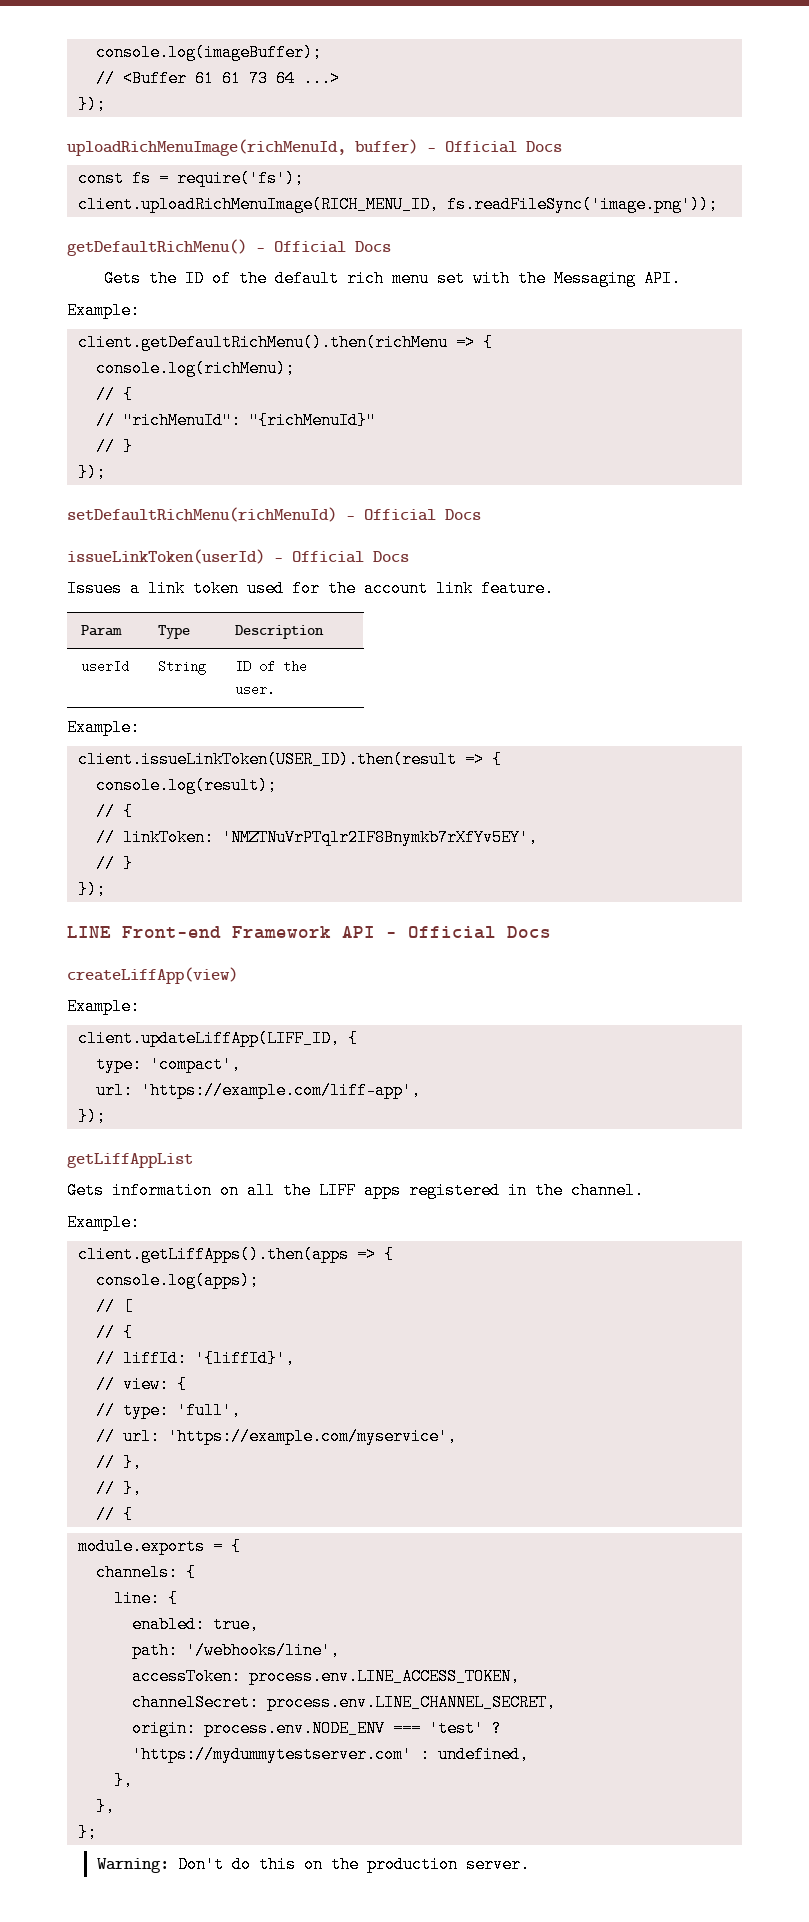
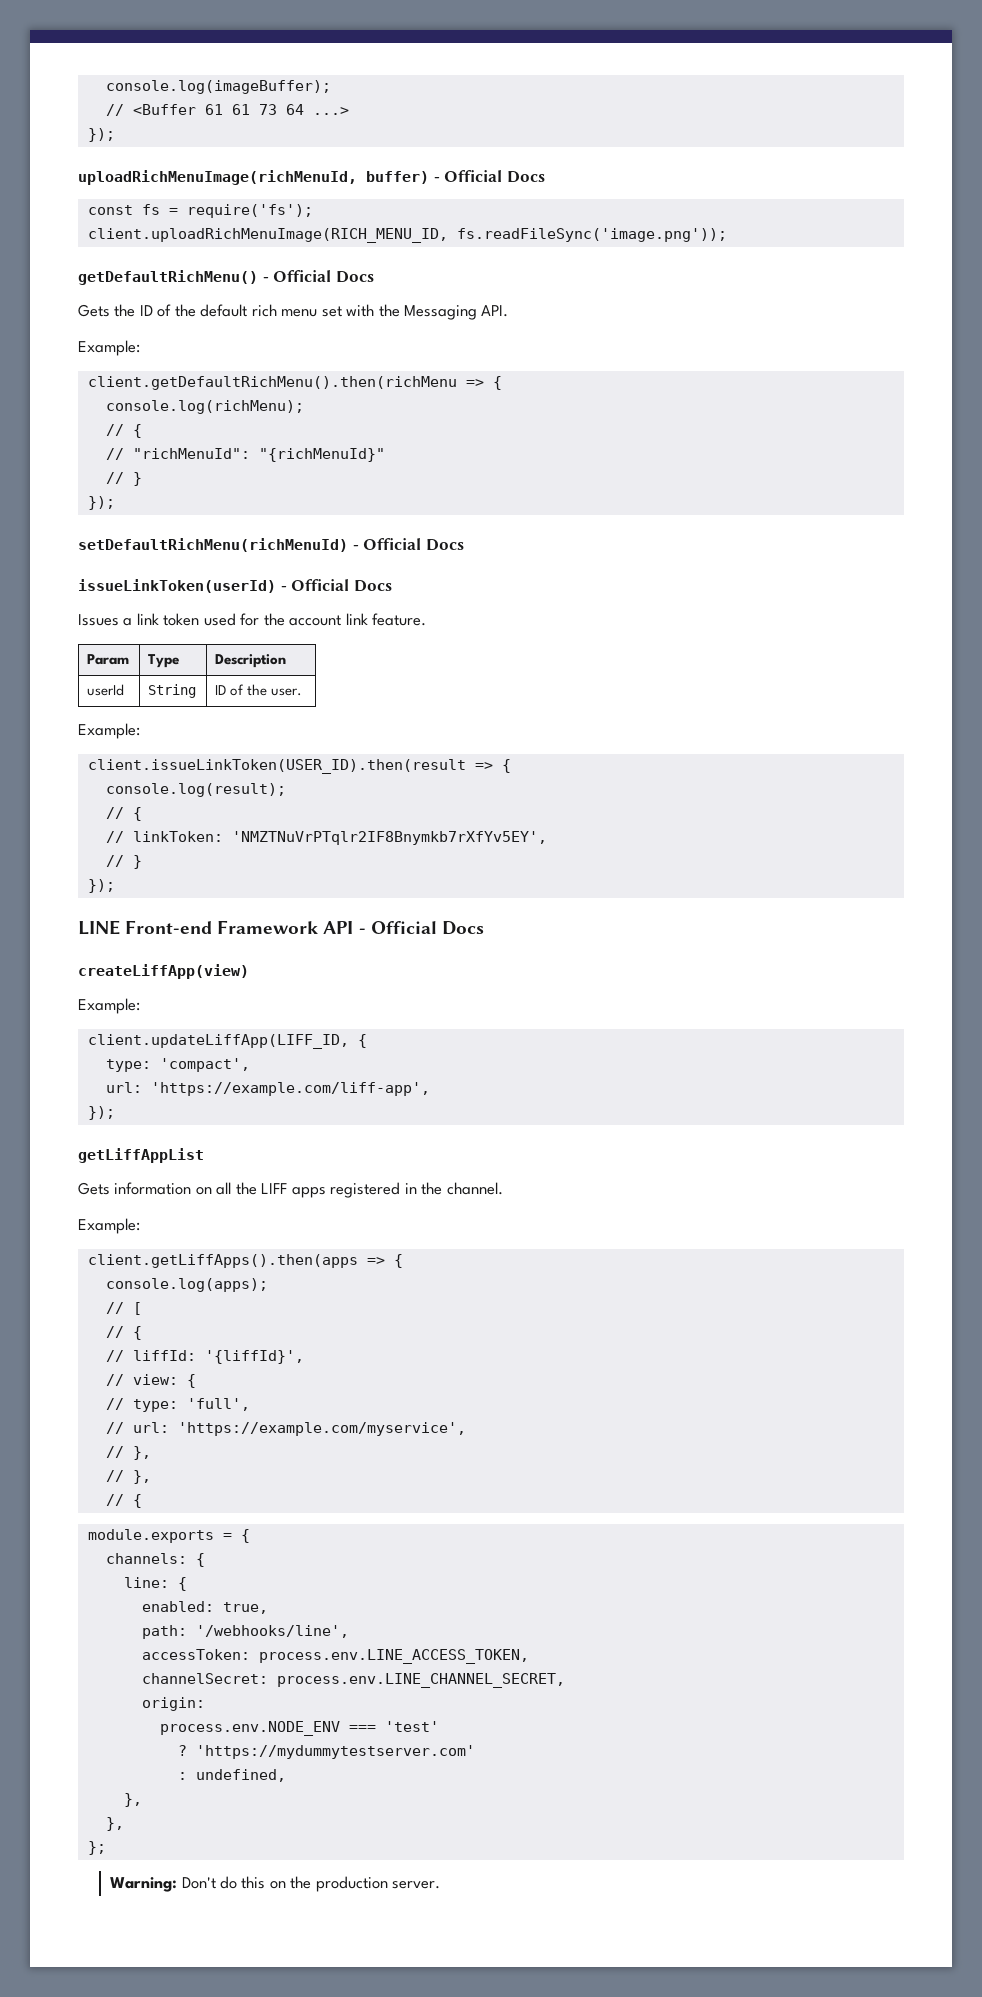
- origin: process.env.NODE_ENV === 'test' ?
+ origin:
+ process.env.NODE_ENV === 'test'
+ ?
- 'https://mydummytestserver.com' : undefined,
+ 'https://mydummytestserver.com'
+ : undefined,

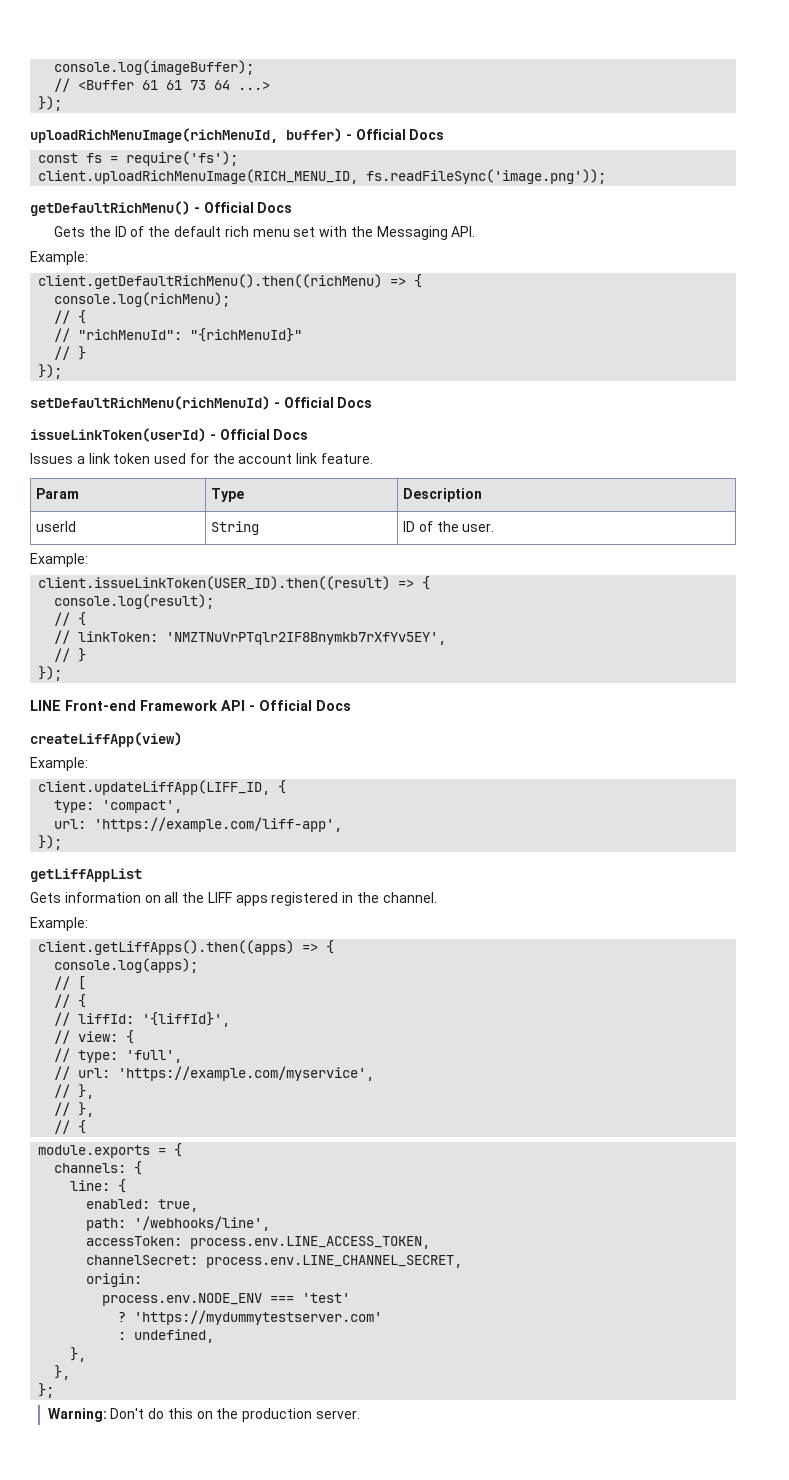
- client.getDefaultRichMenu().then(richMenu => {
+ client.getDefaultRichMenu().then((richMenu) => {
- client.issueLinkToken(USER_ID).then(result => {
+ client.issueLinkToken(USER_ID).then((result) => {
- client.getLiffApps().then(apps => {
+ client.getLiffApps().then((apps) => {

